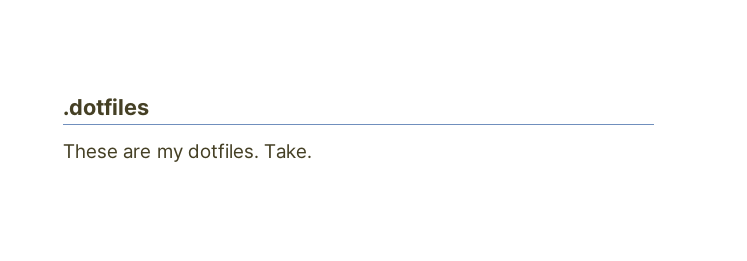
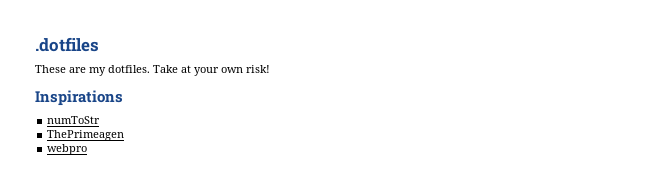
- Take.
+ Take at your own risk!
+ Inspirations
+ numToStr
+ ThePrimeagen
+ webpro

